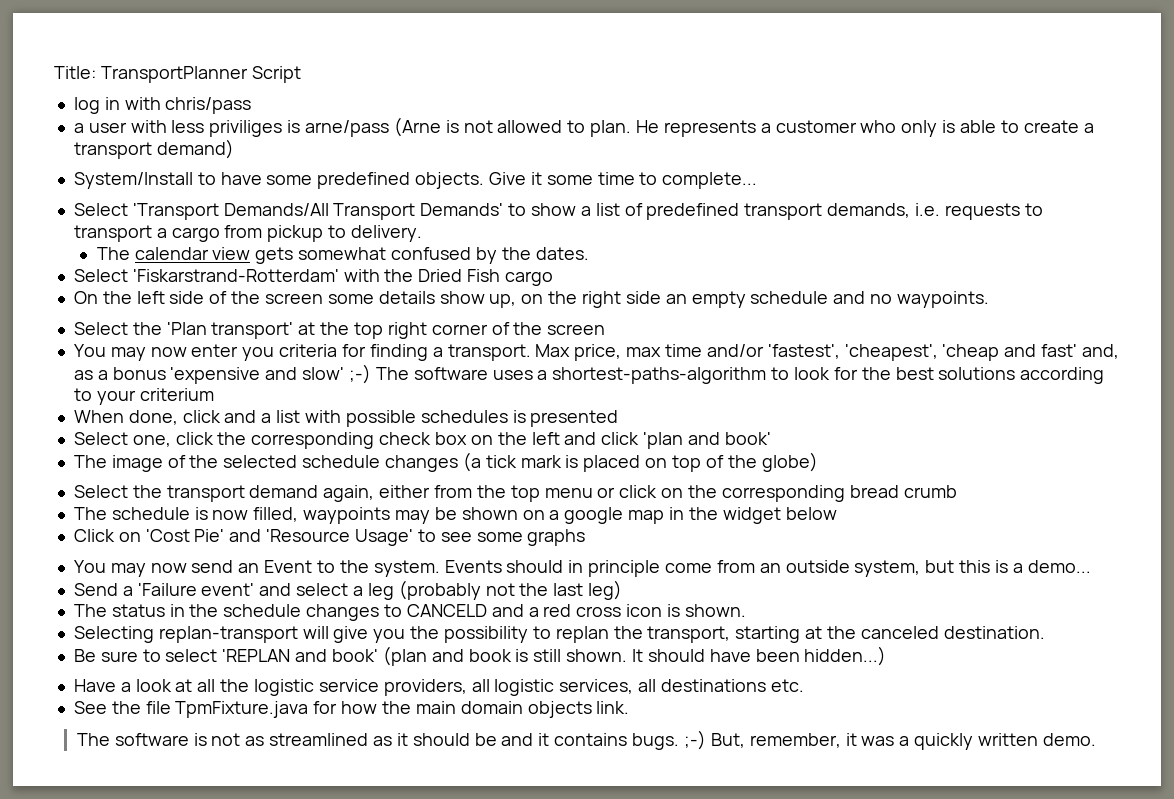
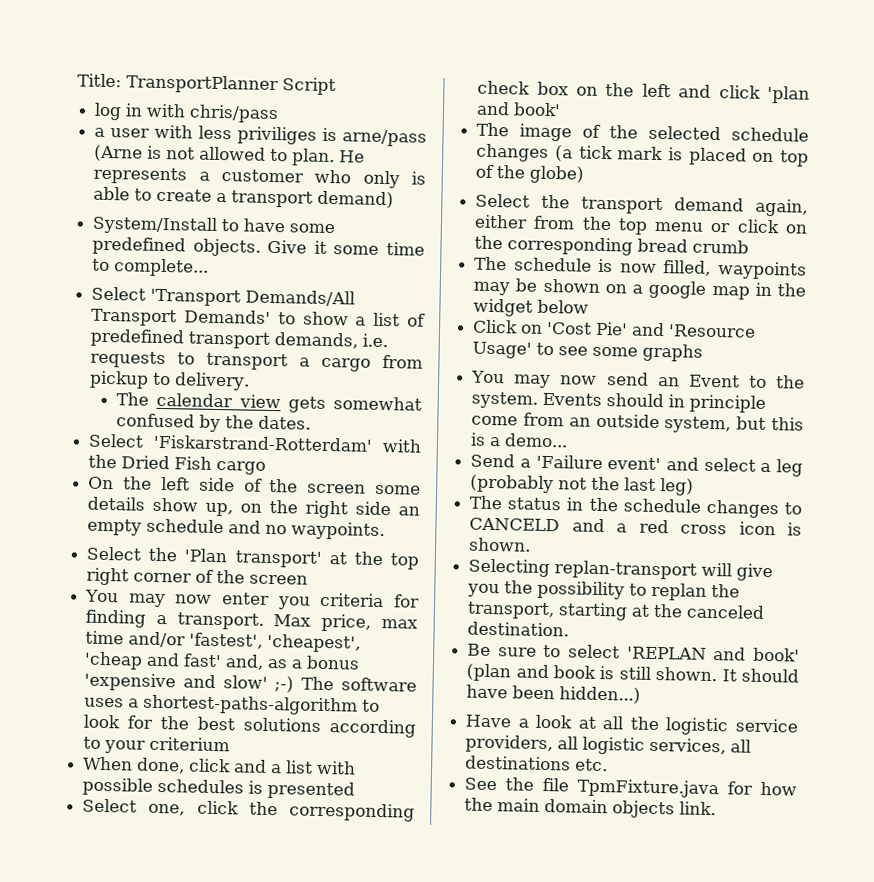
- The software is not as streamlined as it should be and it contains bugs. ;-) But, remember, it was a quickly written demo.

